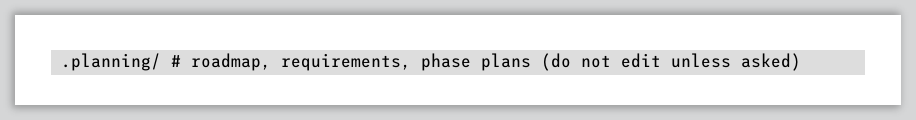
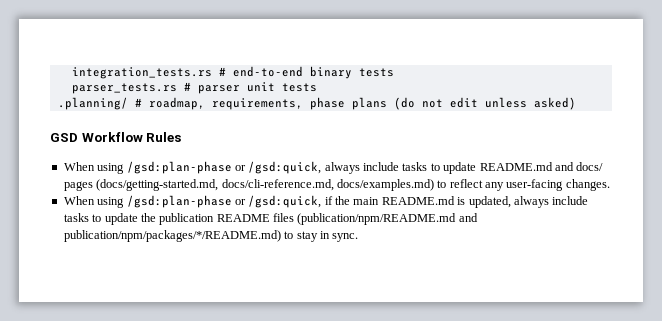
+ integration_tests.rs # end-to-end binary tests
+ parser_tests.rs # parser unit tests
+ GSD Workflow Rules
+ When using /gsd:plan-phase or /gsd:quick, always include tasks to update README.md and docs/ pages (docs/getting-started.md, docs/cli-reference.md, docs/examples.md) to reflect any user-facing changes.
+ When using /gsd:plan-phase or /gsd:quick, if the main README.md is updated, always include tasks to update the publication README files (publication/npm/README.md and publication/npm/packages/*/README.md) to stay in sync.

